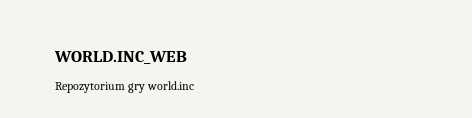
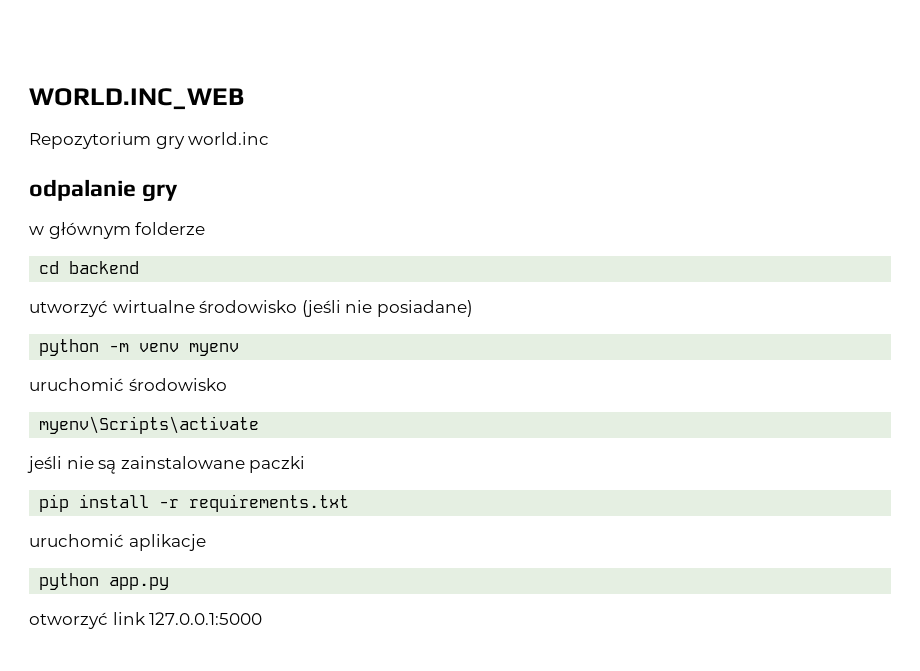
+ odpalanie gry
+ w głównym folderze
+ cd backend
+ utworzyć wirtualne środowisko (jeśli nie posiadane)
+ python -m venv myenv
+ uruchomić środowisko
+ myenv\Scripts\activate
+ jeśli nie są zainstalowane paczki
+ pip install -r requirements.txt
+ uruchomić aplikacje
+ python app.py
+ otworzyć link 127.0.0.1:5000

